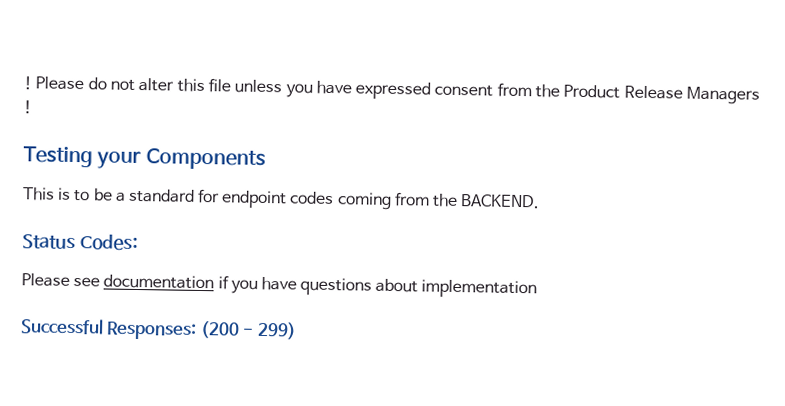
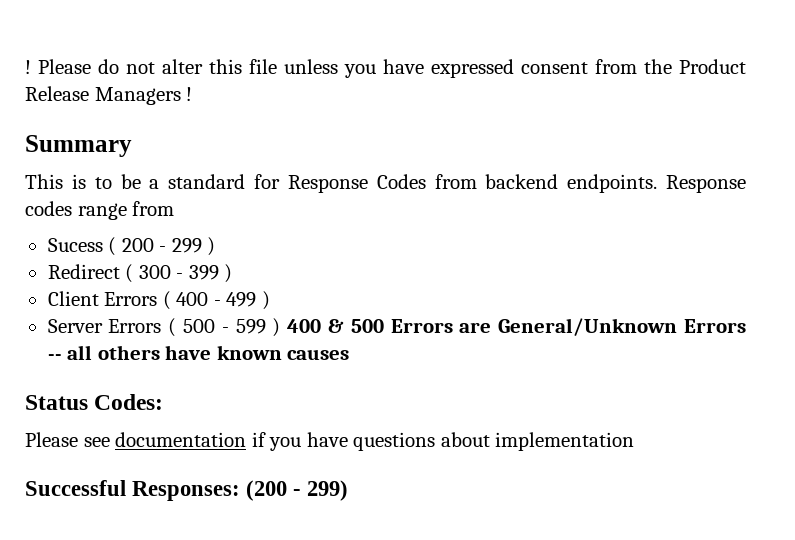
- Testing your Components
+ Summary
- This is to be a standard for endpoint codes coming from the BACKEND.
+ This is to be a standard for Response Codes from backend endpoints. Response codes range from
+ Sucess ( 200 - 299 )
+ Redirect ( 300 - 399 )
+ Client Errors ( 400 - 499 )
+ Server Errors ( 500 - 599 ) 400 & 500 Errors are General/Unknown Errors -- all others have known causes

